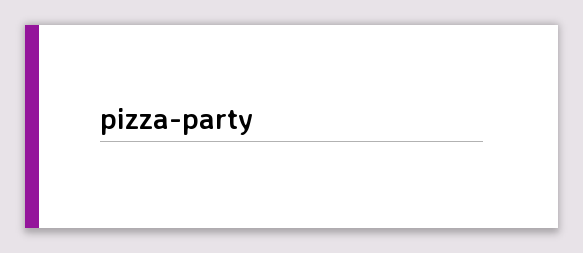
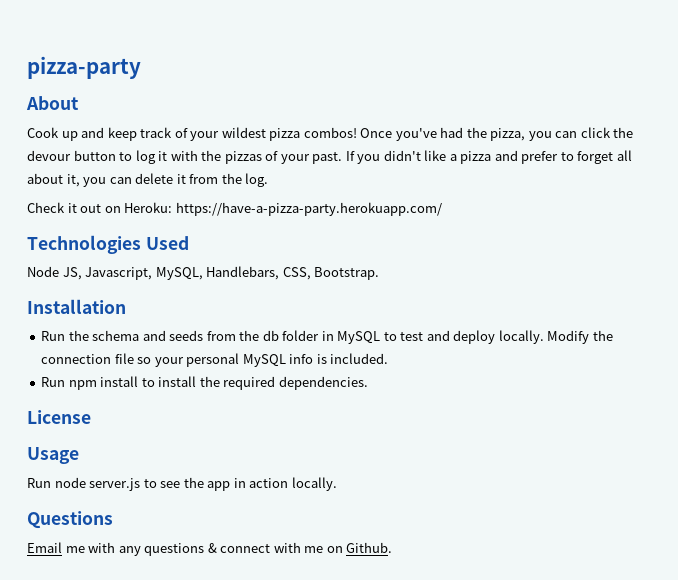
+ About
+ Cook up and keep track of your wildest pizza combos! Once you've had the pizza, you can click the devour button to log it with the pizzas of your past. If you didn't like a pizza and prefer to forget all about it, you can delete it from the log.
+ Check it out on Heroku: https://have-a-pizza-party.herokuapp.com/
+ Technologies Used
+ Node JS, Javascript, MySQL, Handlebars, CSS, Bootstrap.
+ Installation
+ Run the schema and seeds from the db folder in MySQL to test and deploy locally. Modify the connection file so your personal MySQL info is included.
+ Run npm install to install the required dependencies.
+ License
+ Usage
+ Run node server.js to see the app in action locally.
+ Questions
+ Email me with any questions & connect with me on Github.

